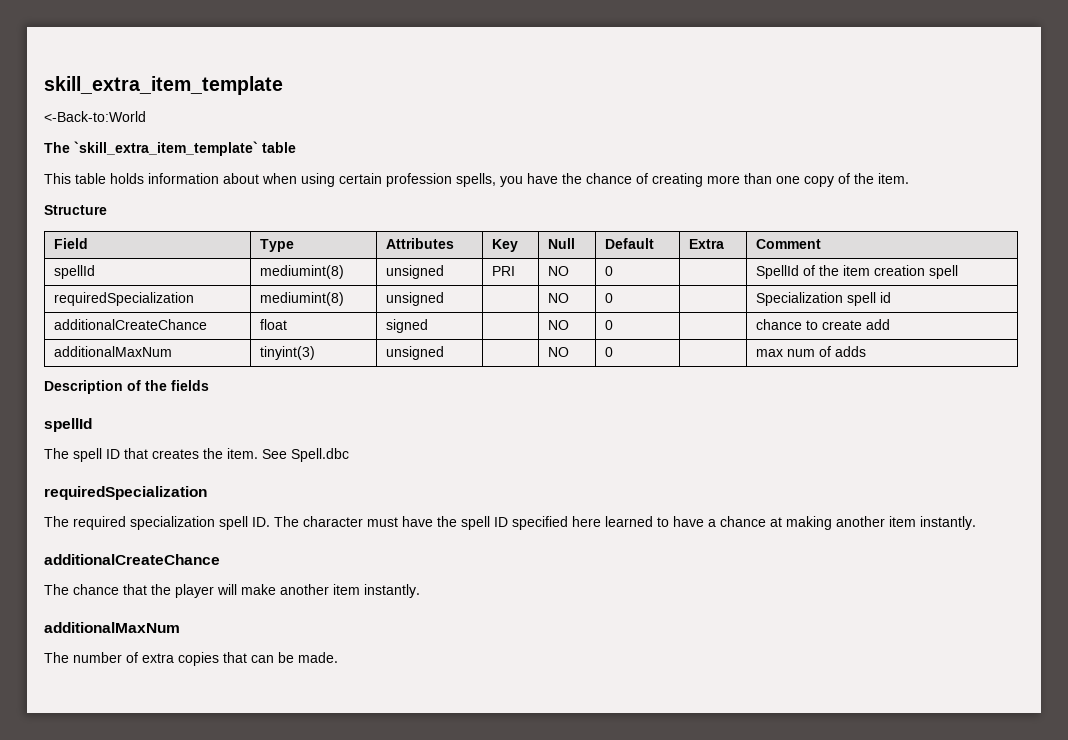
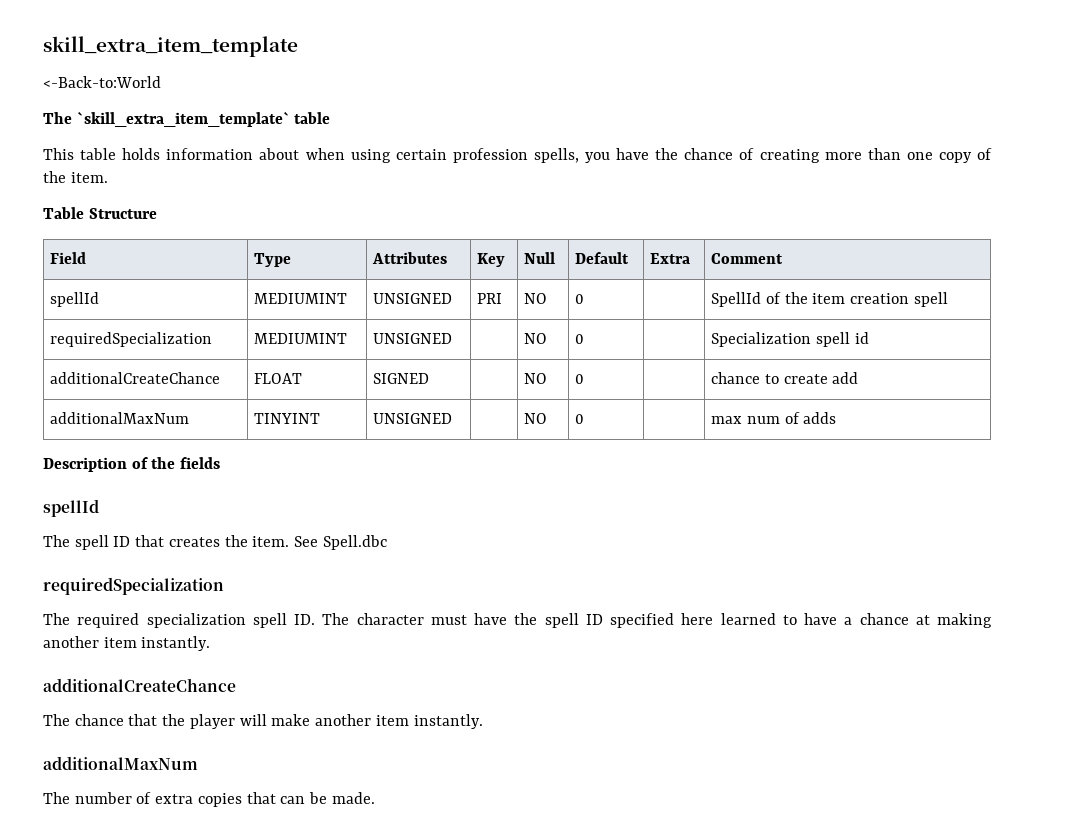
- Structure
+ Table Structure
- spellId | mediumint(8) | unsigned | PRI | NO | 0 | | SpellId of the item creation spell
+ spellId | MEDIUMINT | UNSIGNED | PRI | NO | 0 | | SpellId of the item creation spell
- requiredSpecialization | mediumint(8) | unsigned | | NO | 0 | | Specialization spell id
+ requiredSpecialization | MEDIUMINT | UNSIGNED | | NO | 0 | | Specialization spell id
- additionalCreateChance | float | signed | | NO | 0 | | chance to create add
+ additionalCreateChance | FLOAT | SIGNED | | NO | 0 | | chance to create add
- additionalMaxNum | tinyint(3) | unsigned | | NO | 0 | | max num of adds
+ additionalMaxNum | TINYINT | UNSIGNED | | NO | 0 | | max num of adds

